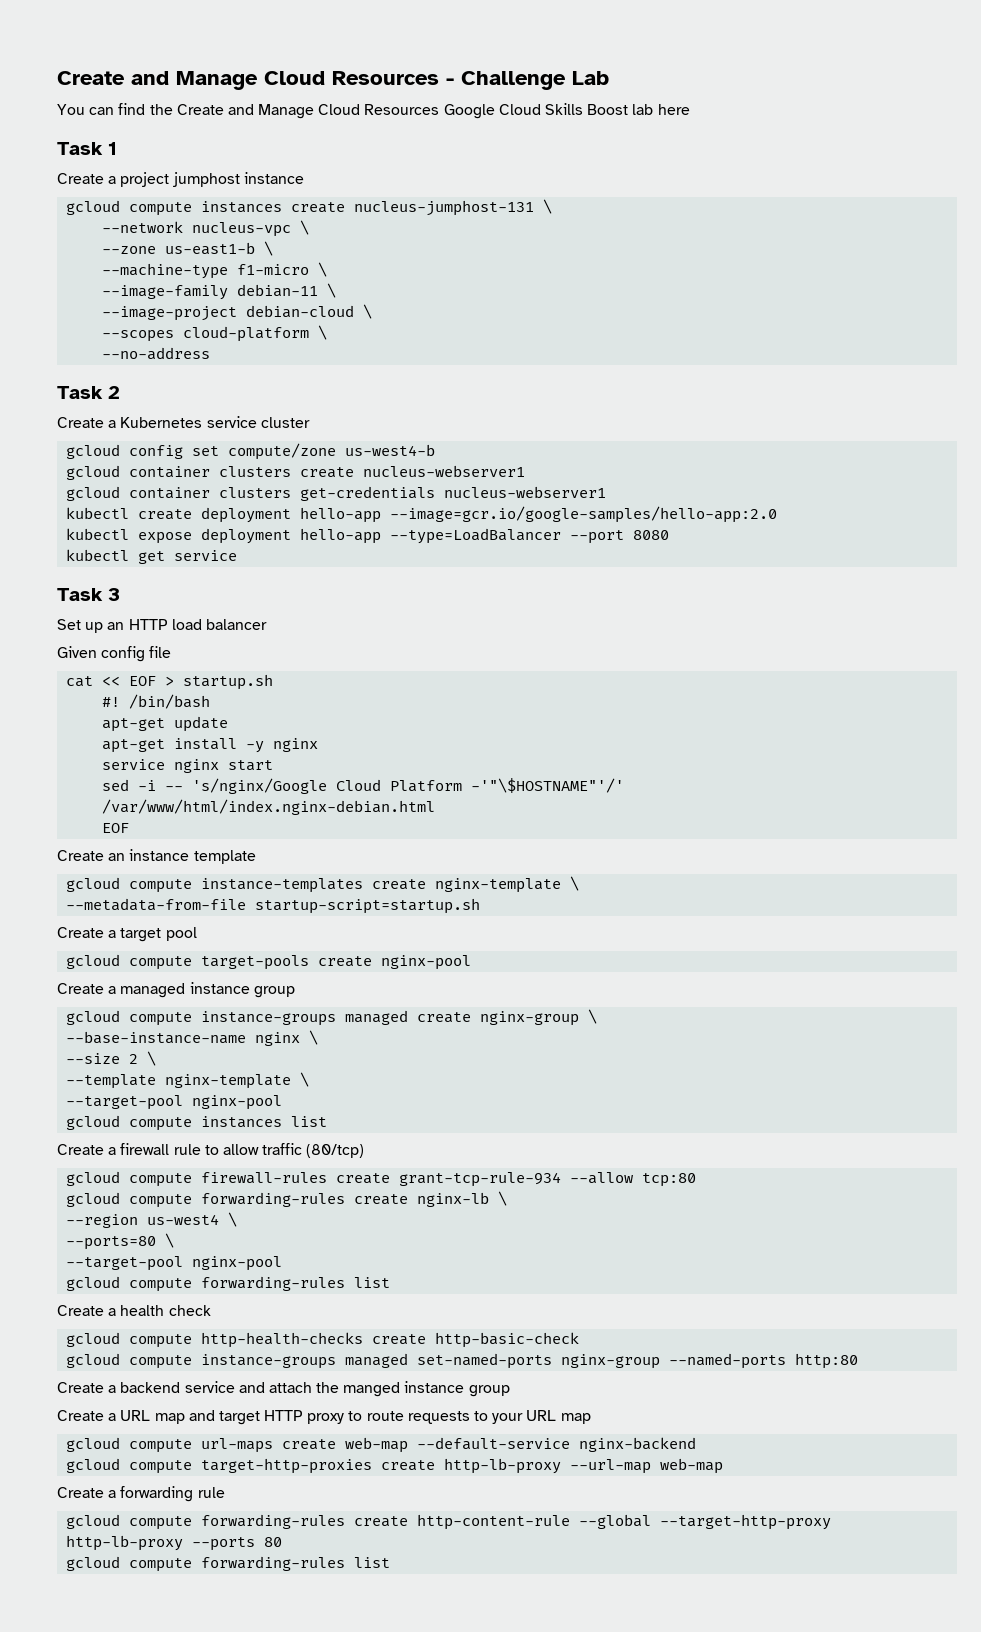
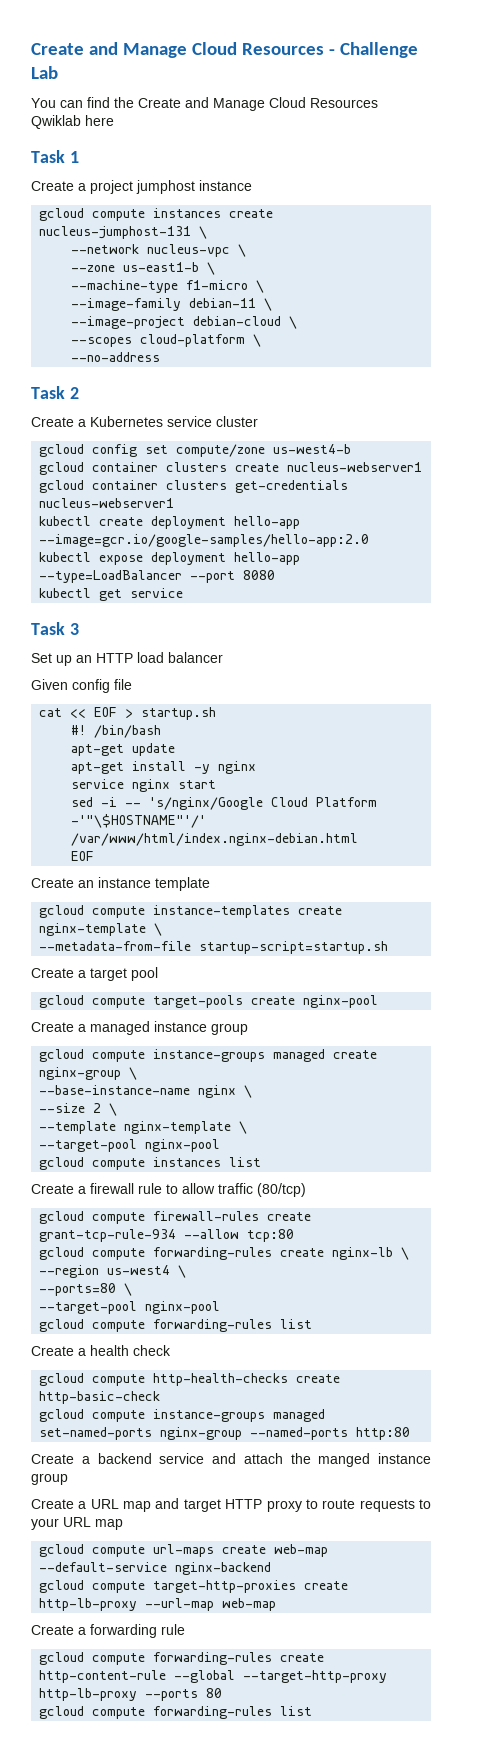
- You can find the Create and Manage Cloud Resources Google Cloud Skills Boost lab here
+ You can find the Create and Manage Cloud Resources Qwiklab here

